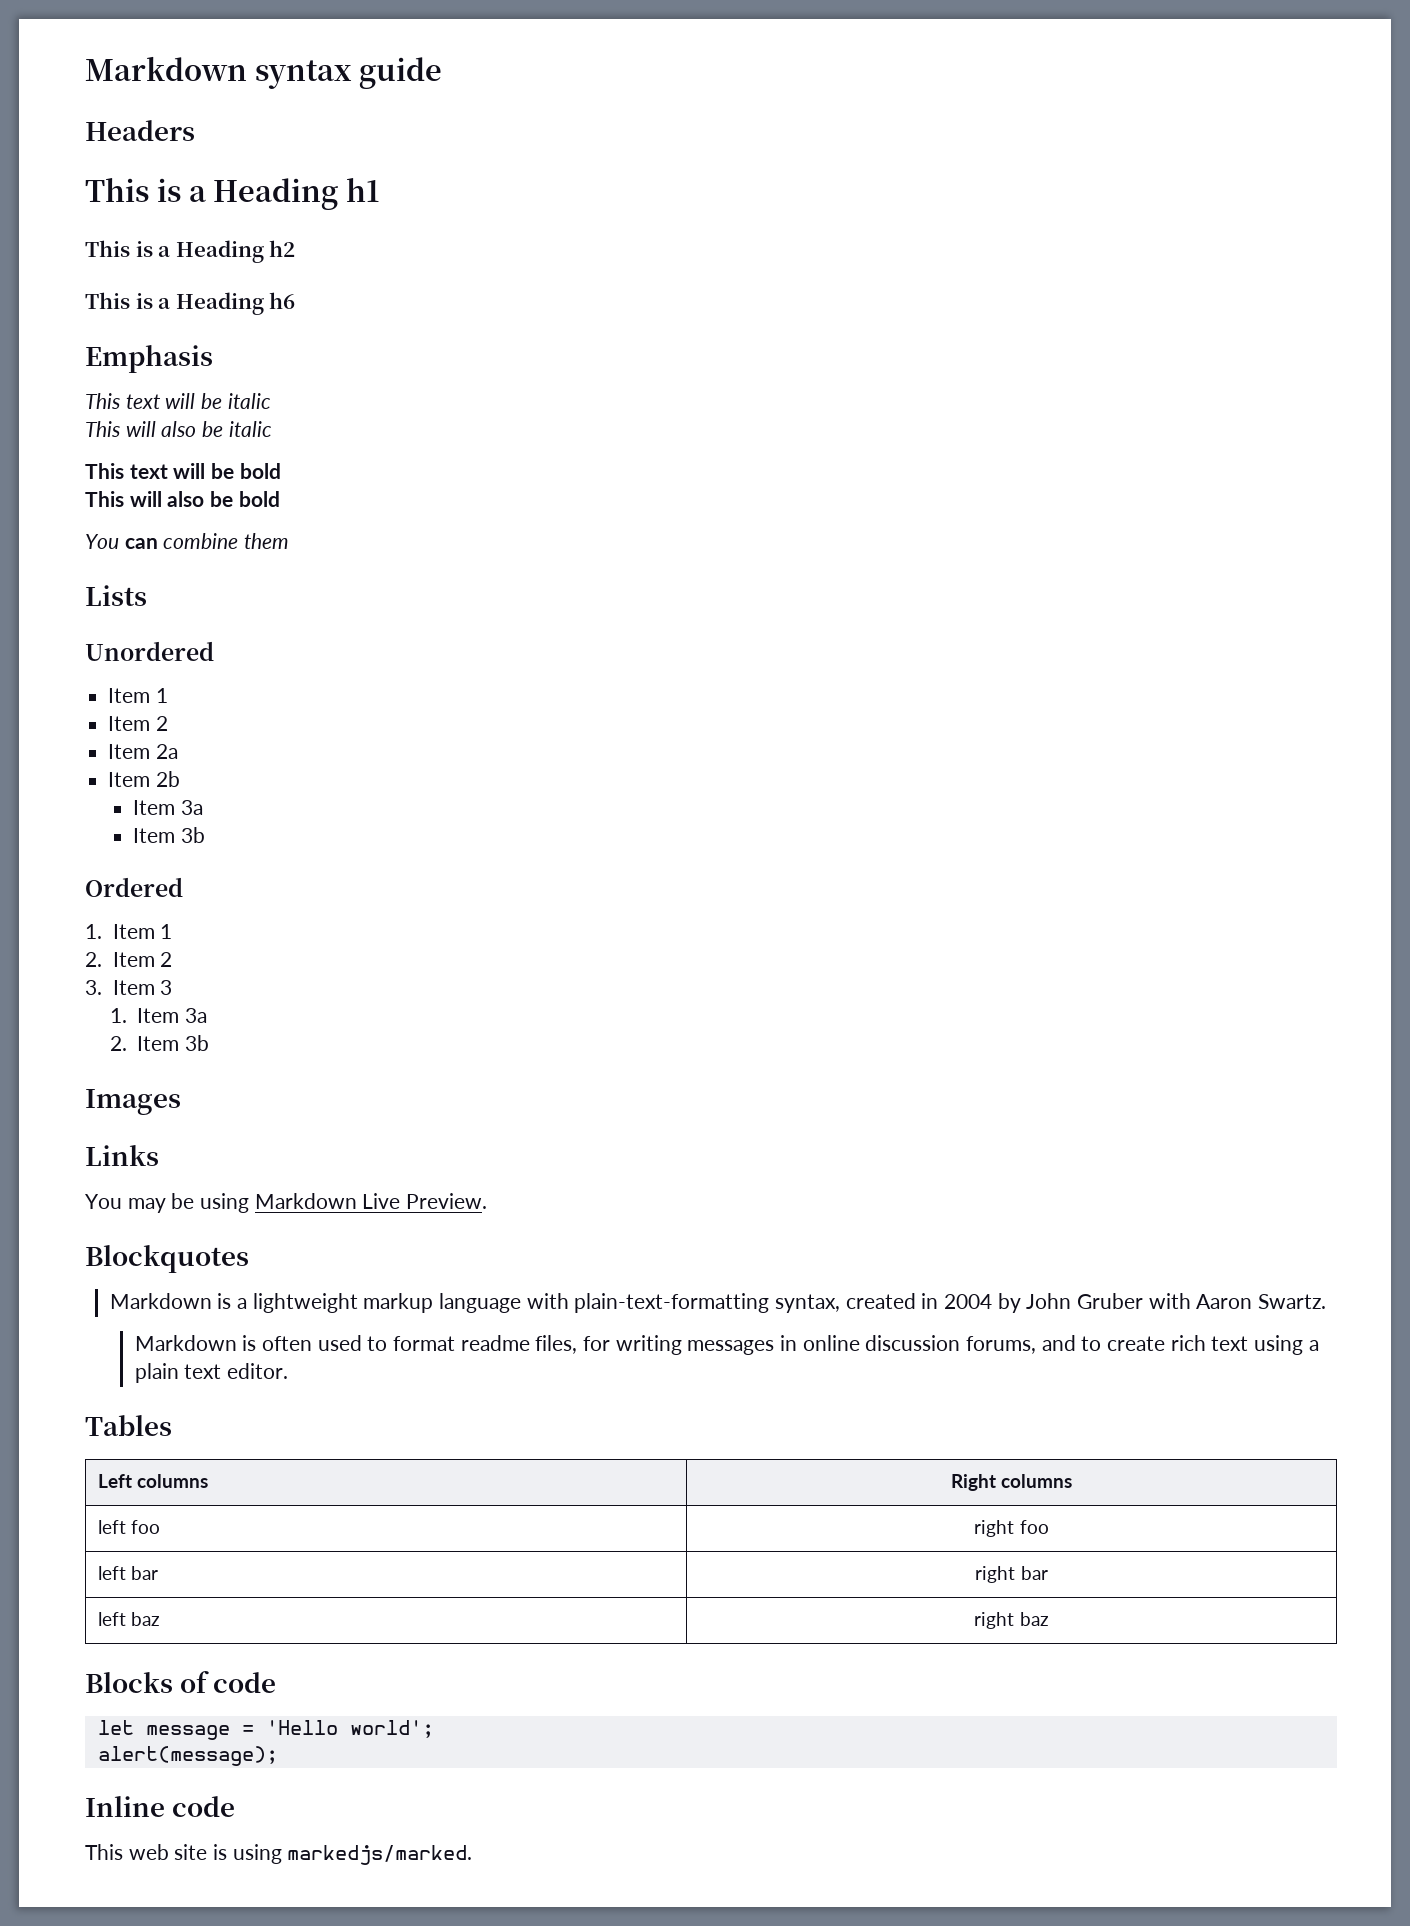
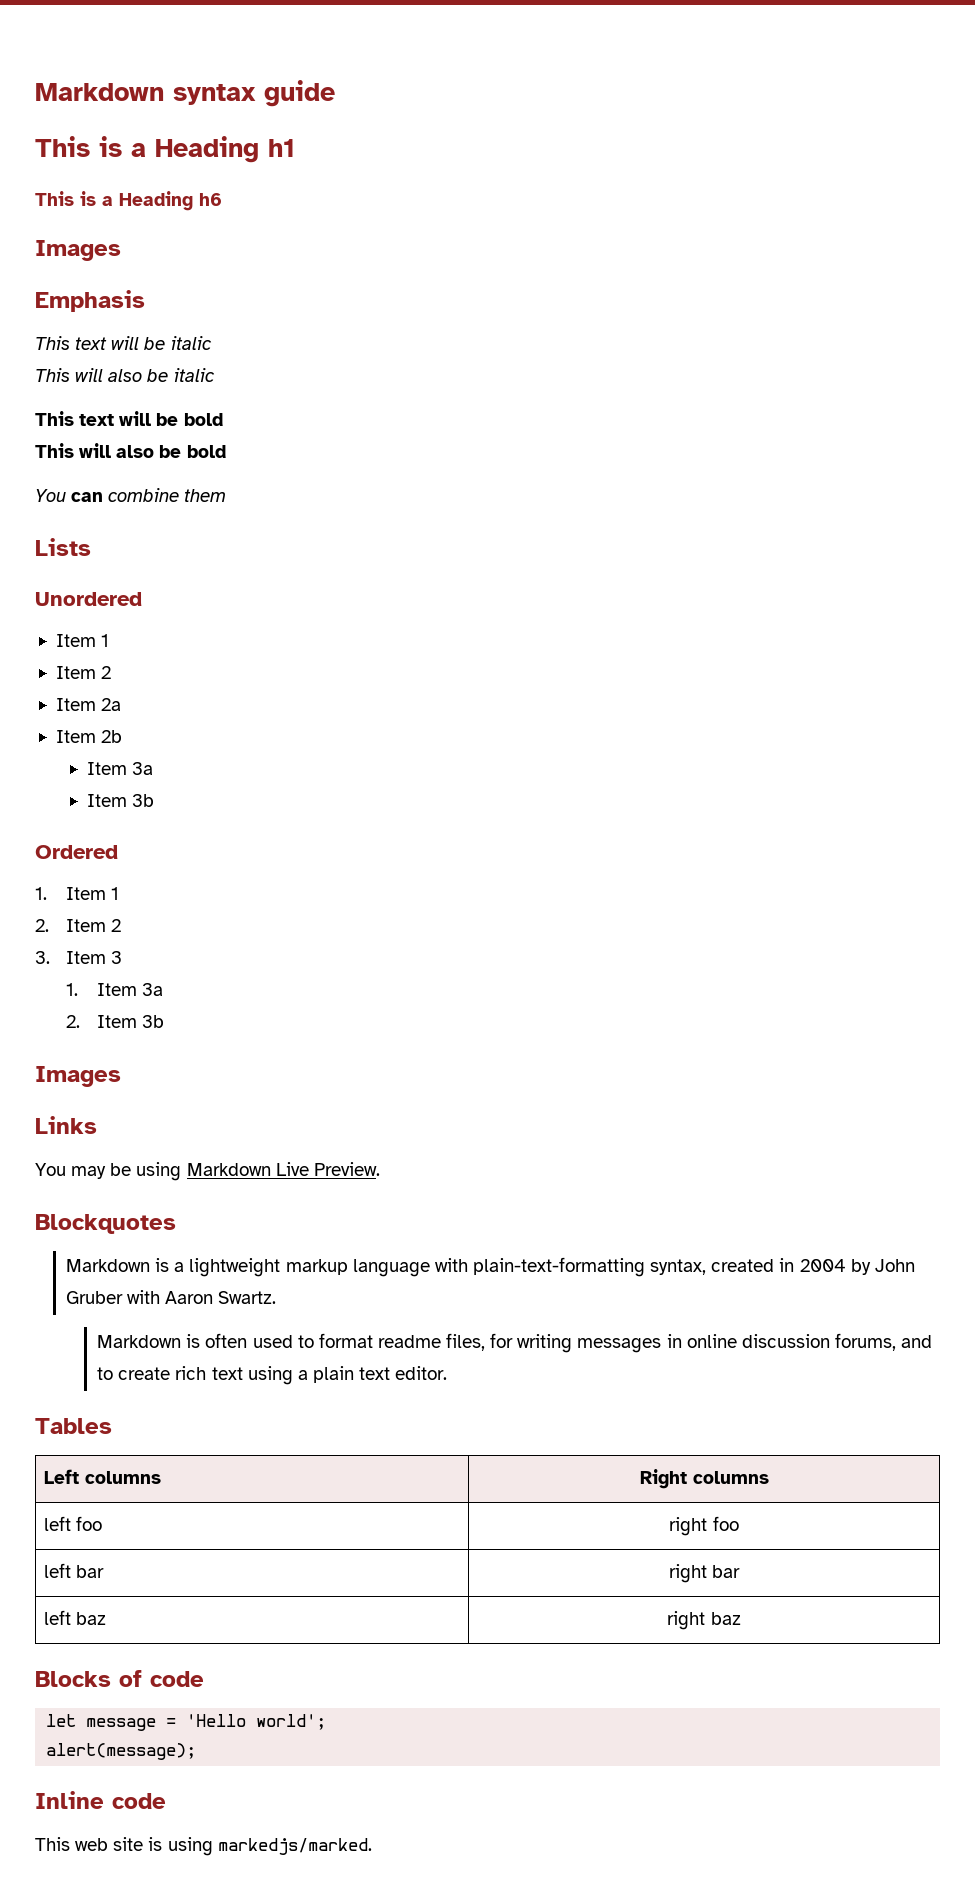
- Headers
- This is a Heading h2
  This is a Heading h6
+ Images

